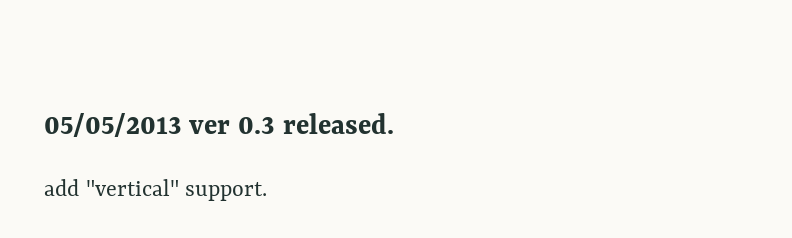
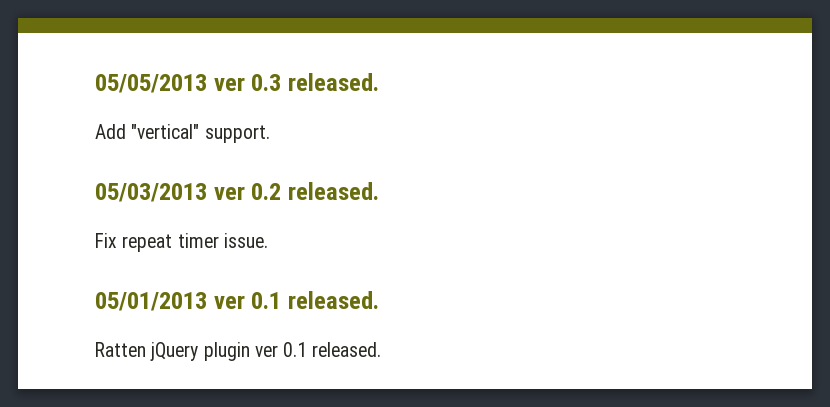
- add "vertical" support.
+ Add "vertical" support.
+ 05/03/2013 ver 0.2 released.
+ Fix repeat timer issue.
+ 05/01/2013 ver 0.1 released.
+ Ratten jQuery plugin ver 0.1 released.

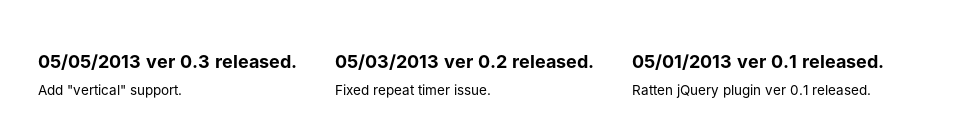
- Fix repeat timer issue.
+ Fixed repeat timer issue.

